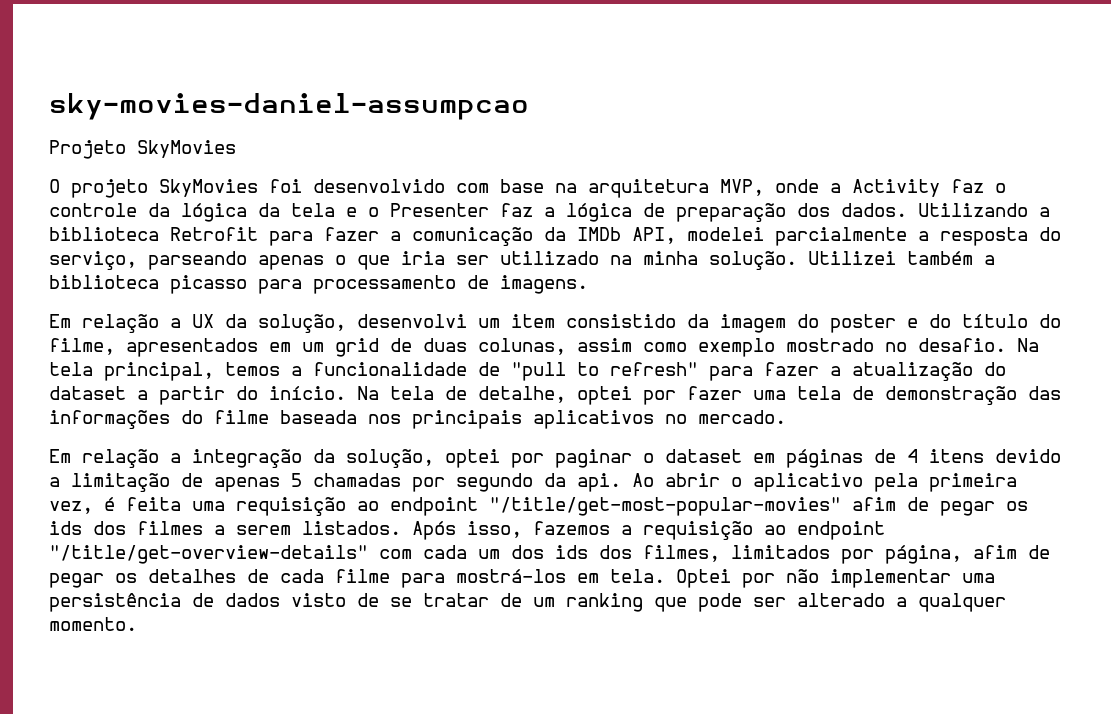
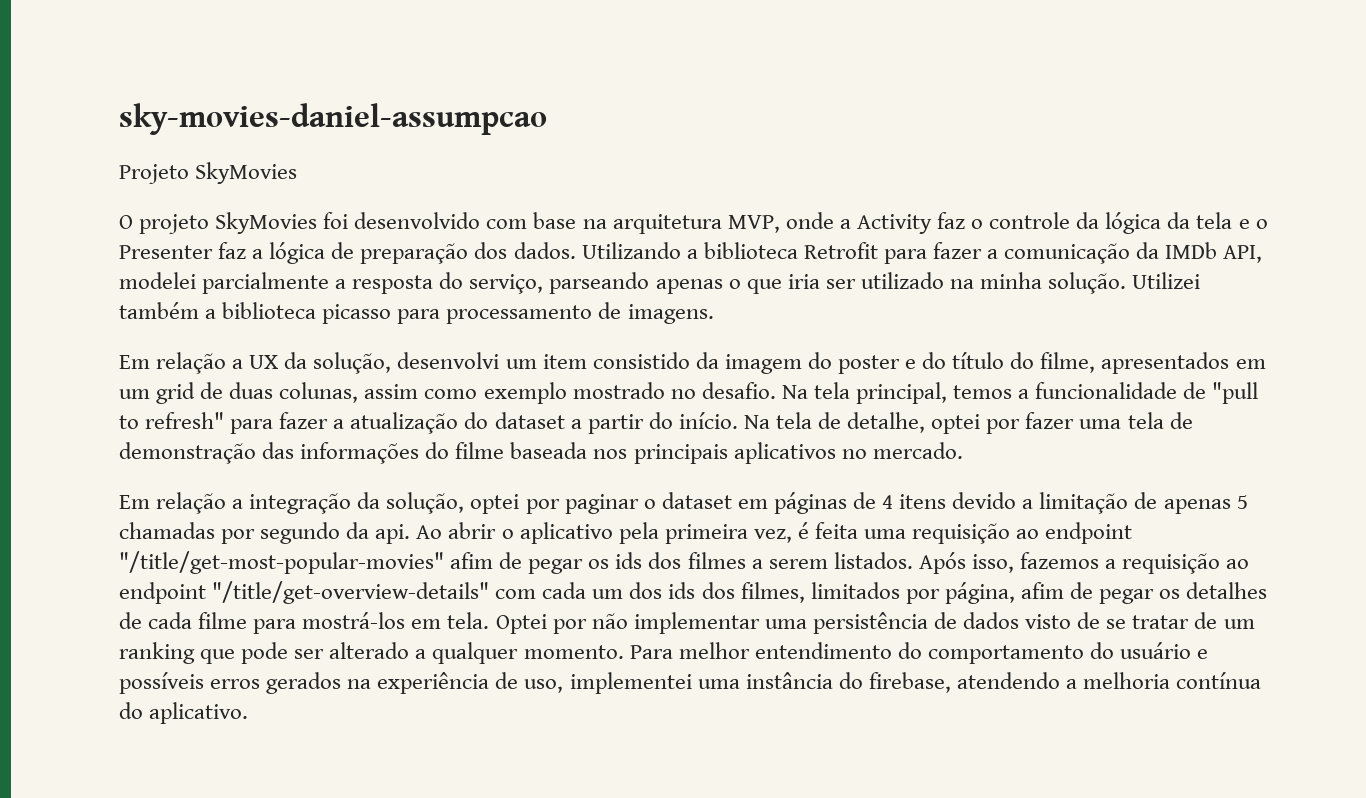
+ Para melhor entendimento do comportamento do usuário e possíveis erros gerados na experiência de uso, implementei uma instância do firebase, atendendo a melhoria contínua do aplicativo.

